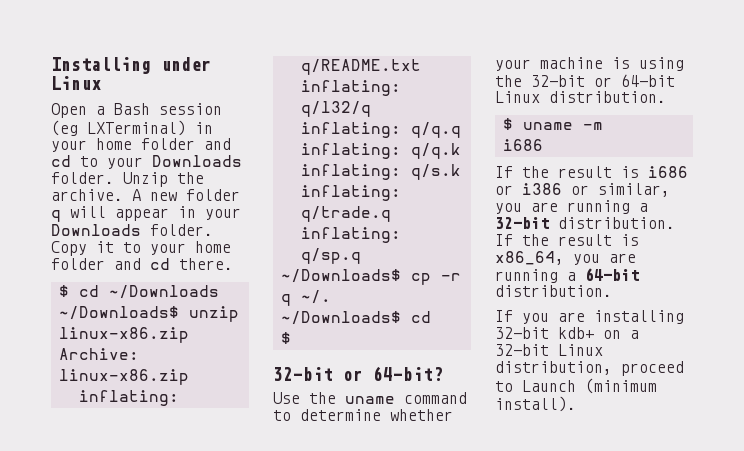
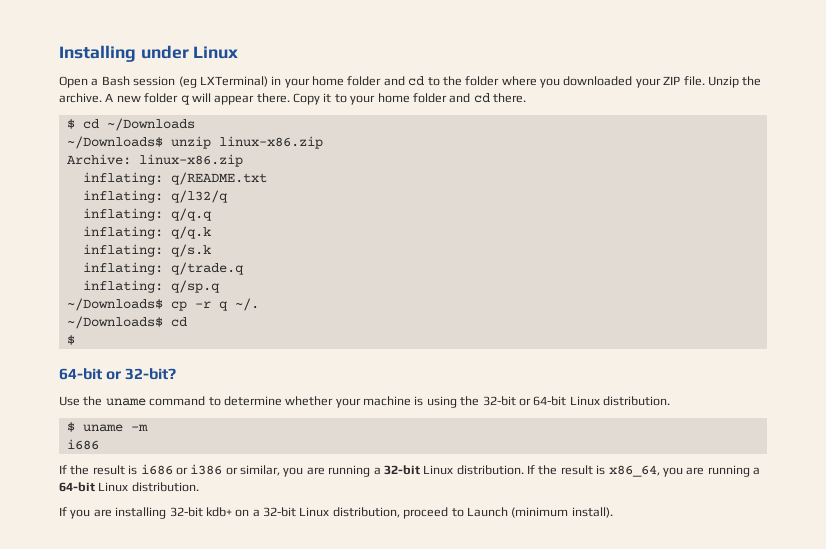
- Open a Bash session (eg LXTerminal) in your home folder and cd to your Downloads folder.
+ Open a Bash session (eg LXTerminal) in your home folder and cd to the folder where you downloaded your ZIP file.
- A new folder q will appear in your Downloads folder.
+ A new folder q will appear there.
- 32-bit or 64-bit?
+ 64-bit or 32-bit?
- If the result is i686 or i386 or similar, you are running a 32-bit distribution.
+ If the result is i686 or i386 or similar, you are running a 32-bit Linux distribution.
- If the result is x86_64, you are running a 64-bit distribution.
+ If the result is x86_64, you are running a 64-bit Linux distribution.

